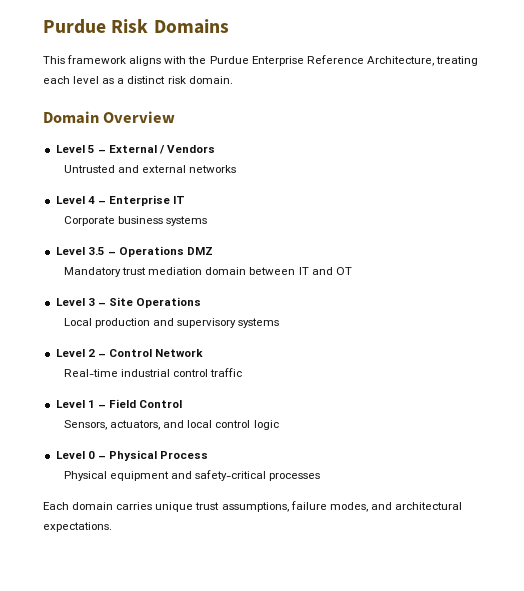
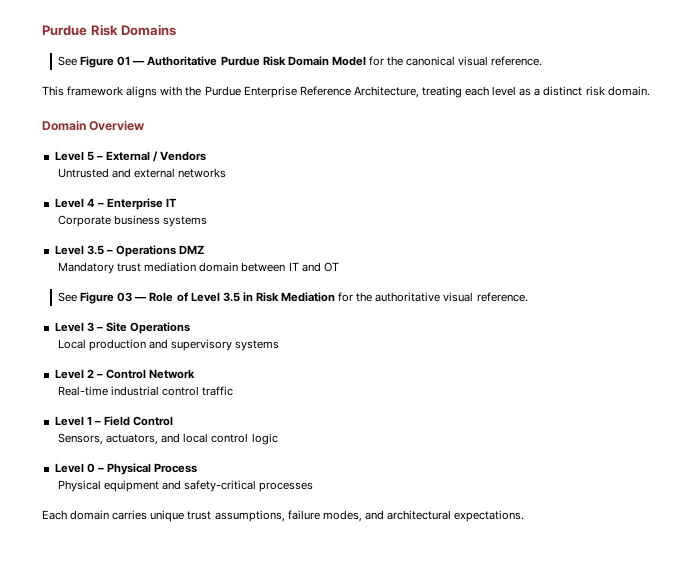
+ See Figure 01 — Authoritative Purdue Risk Domain Model for the canonical visual reference.
+ See Figure 03 — Role of Level 3.5 in Risk Mediation for the authoritative visual reference.

